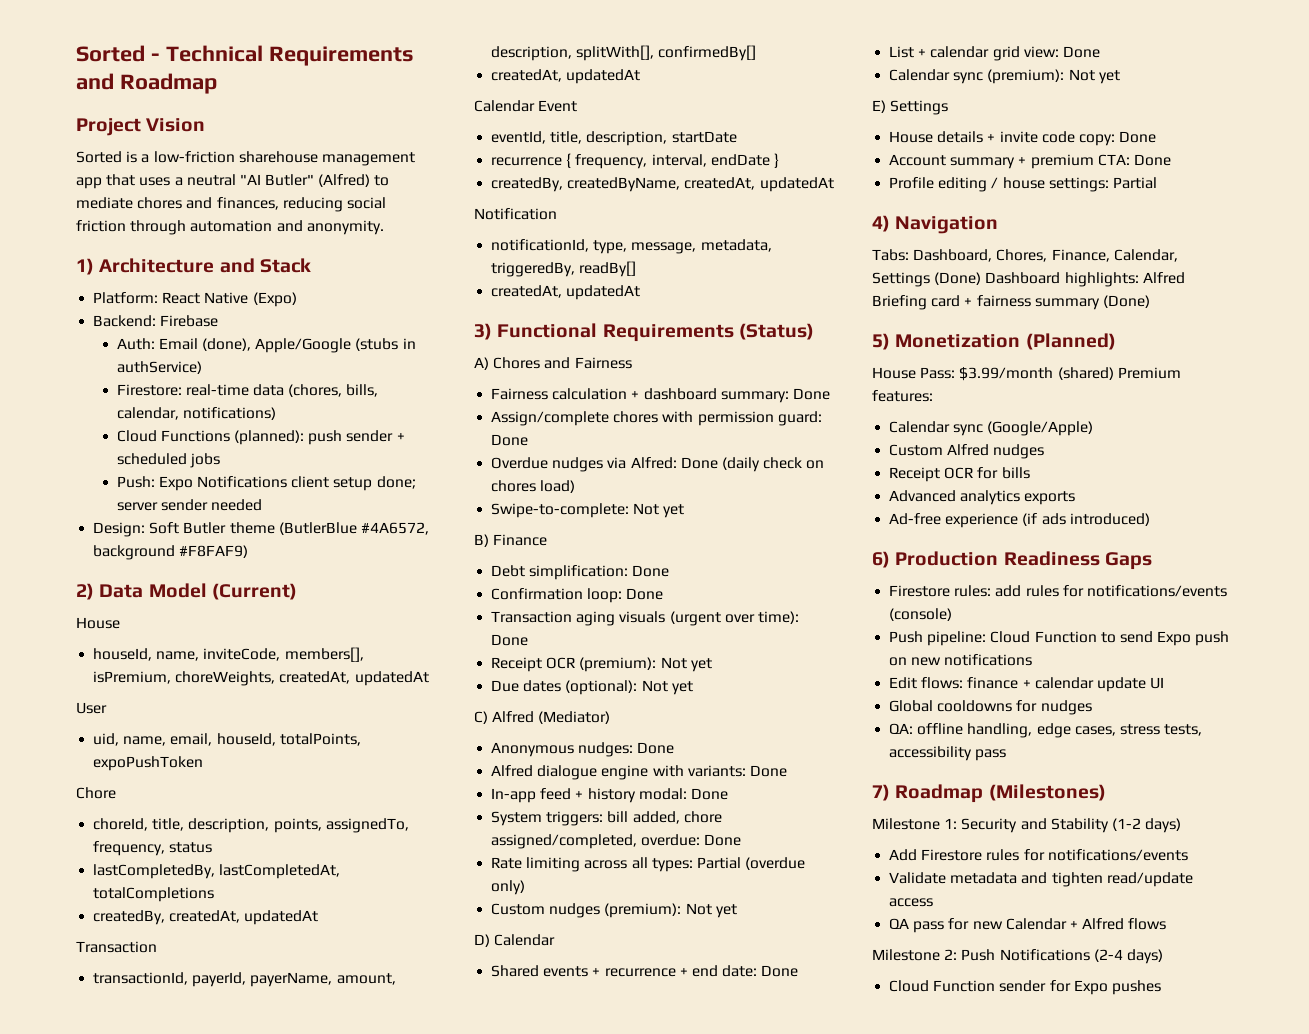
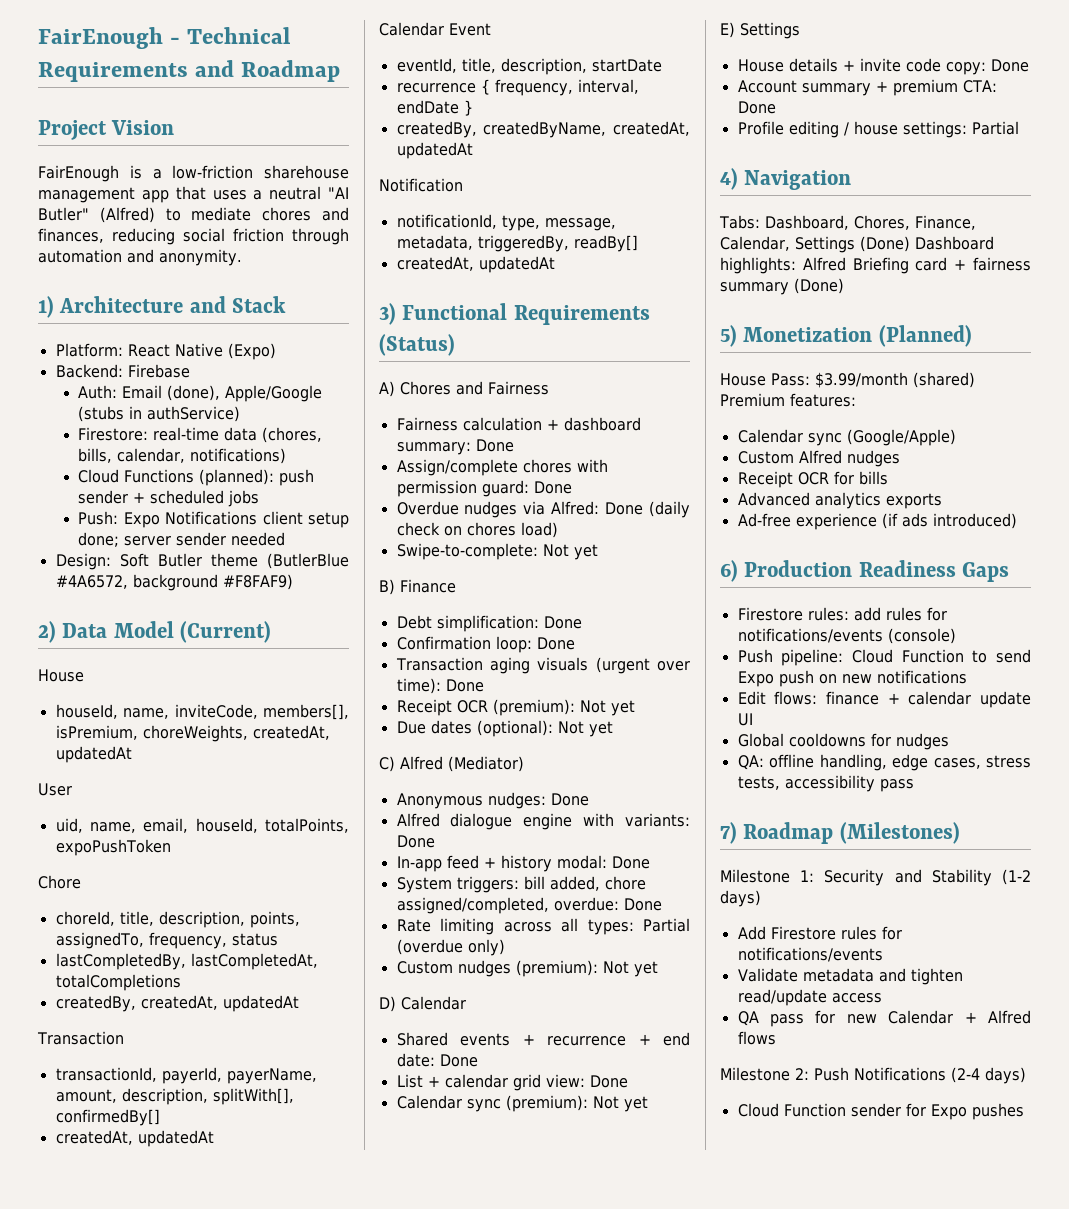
- Sorted - Technical Requirements and Roadmap
+ FairEnough - Technical Requirements and Roadmap
- Sorted is a low-friction sharehouse management app that uses a neutral "AI Butler" (Alfred) to mediate chores and finances, reducing social friction through automation and anonymity.
+ FairEnough is a low-friction sharehouse management app that uses a neutral "AI Butler" (Alfred) to mediate chores and finances, reducing social friction through automation and anonymity.

